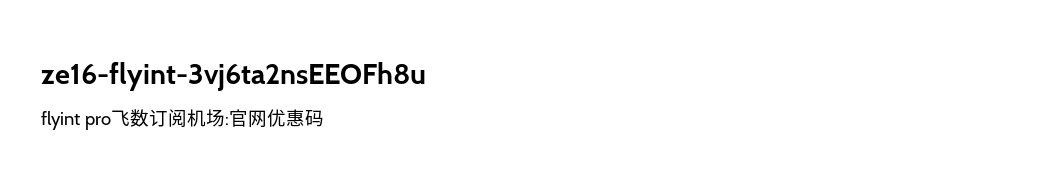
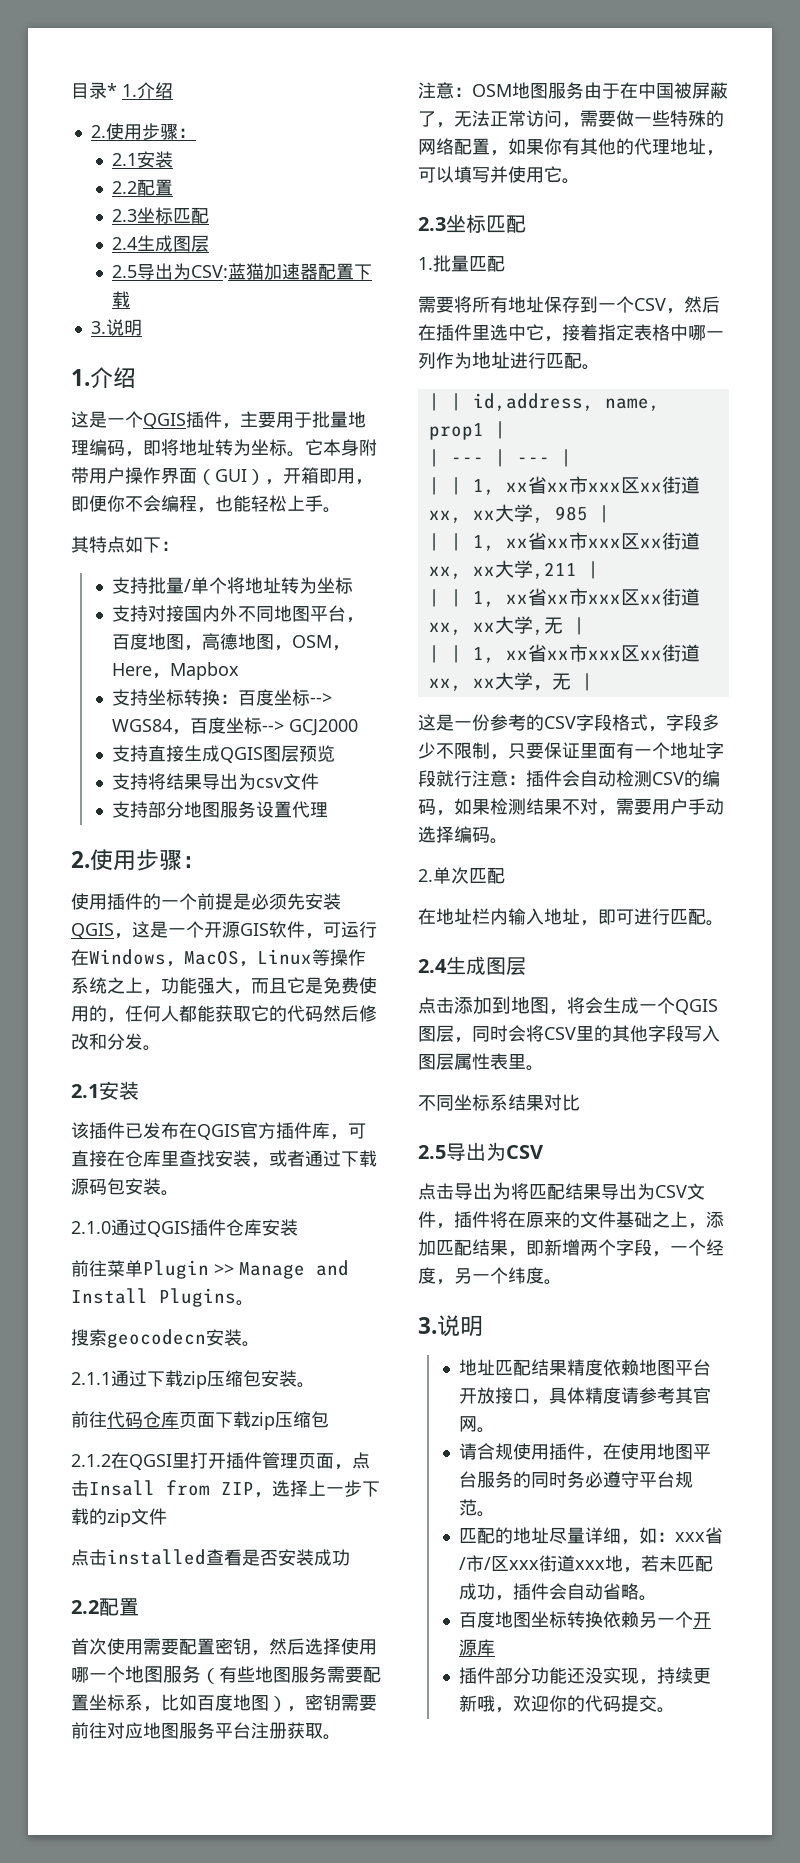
- ze16-flyint-3vj6ta2nsEEOFh8u
- flyint pro飞数订阅机场:官网优惠码
+ 目录* 1.介绍
+ 2.使用步骤：
+ 2.1安装
+ 2.2配置
+ 2.3坐标匹配
+ 2.4生成图层
+ 2.5导出为CSV:蓝猫加速器配置下载
+ 3.说明
+ 1.介绍
+ 这是一个QGIS插件，主要用于批量地理编码，即将地址转为坐标。它本身附带用户操作界面（GUI），开箱即用，即便你不会编程，也能轻松上手。
+ 其特点如下：
+ 支持批量/单个将地址转为坐标
+ 支持对接国内外不同地图平台，百度地图，高德地图，OSM，Here，Mapbox
+ 支持坐标转换：百度坐标--> WGS84，百度坐标--> GCJ2000
+ 支持直接生成QGIS图层预览
+ 支持将结果导出为csv文件
+ 支持部分地图服务设置代理
+ 2.使用步骤：
+ 使用插件的一个前提是必须先安装QGIS，这是一个开源GIS软件，可运行在Windows，MacOS，Linux等操作系统之上，功能强大，而且它是免费使用的，任何人都能获取它的代码然后修改和分发。
+ 2.1安装
+ 该插件已发布在QGIS官方插件库，可直接在仓库里查找安装，或者通过下载源码包安装。
+ 2.1.0通过QGIS插件仓库安装
+ 前往菜单Plugin >> Manage and Install Plugins。
+ 搜索geocodecn安装。
+ 2.1.1通过下载zip压缩包安装。
+ 前往代码仓库页面下载zip压缩包
+ 2.1.2在QGSI里打开插件管理页面，点击Insall from ZIP，选择上一步下载的zip文件
+ 点击installed查看是否安装成功
+ 2.2配置
+ 首次使用需要配置密钥，然后选择使用哪一个地图服务（有些地图服务需要配置坐标系，比如百度地图），密钥需要前往对应地图服务平台注册获取。
+ 注意：OSM地图服务由于在中国被屏蔽了，无法正常访问，需要做一些特殊的网络配置，如果你有其他的代理地址，可以填写并使用它。
+ 2.3坐标匹配
+ 1.批量匹配
+ 需要将所有地址保存到一个CSV，然后在插件里选中它，接着指定表格中哪一列作为地址进行匹配。
+ | | id,address, name, prop1 |
+ | --- | --- |
+ | | 1, xx省xx市xxx区xx街道xx, xx大学, 985 |
+ | | 1, xx省xx市xxx区xx街道xx, xx大学,211 |
+ | | 1, xx省xx市xxx区xx街道xx, xx大学,无 |
+ | | 1, xx省xx市xxx区xx街道xx, xx大学，无 |
+ 这是一份参考的CSV字段格式，字段多少不限制，只要保证里面有一个地址字段就行注意：插件会自动检测CSV的编码，如果检测结果不对，需要用户手动选择编码。
+ 2.单次匹配
+ 在地址栏内输入地址，即可进行匹配。
+ 2.4生成图层
+ 点击添加到地图，将会生成一个QGIS图层，同时会将CSV里的其他字段写入图层属性表里。
+ 不同坐标系结果对比
+ 2.5导出为CSV
+ 点击导出为将匹配结果导出为CSV文件，插件将在原来的文件基础之上，添加匹配结果，即新增两个字段，一个经度，另一个纬度。
+ 3.说明
+ 地址匹配结果精度依赖地图平台开放接口，具体精度请参考其官网。
+ 请合规使用插件，在使用地图平台服务的同时务必遵守平台规范。
+ 匹配的地址尽量详细，如：xxx省/市/区xxx街道xxx地，若未匹配成功，插件会自动省略。
+ 百度地图坐标转换依赖另一个开源库
+ 插件部分功能还没实现，持续更新哦，欢迎你的代码提交。

